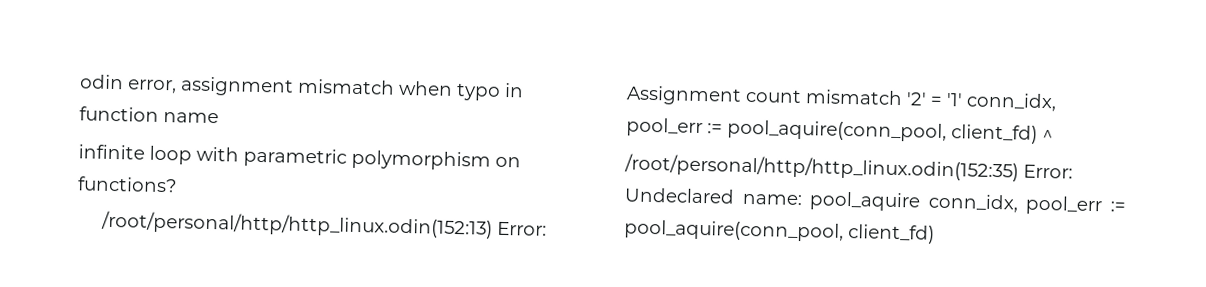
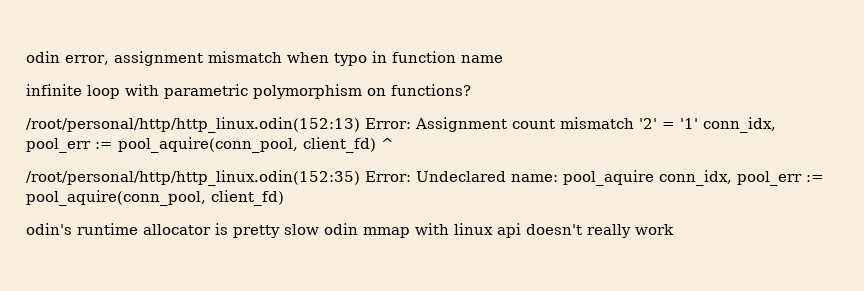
+ odin's runtime allocator is pretty slow odin mmap with linux api doesn't really work

